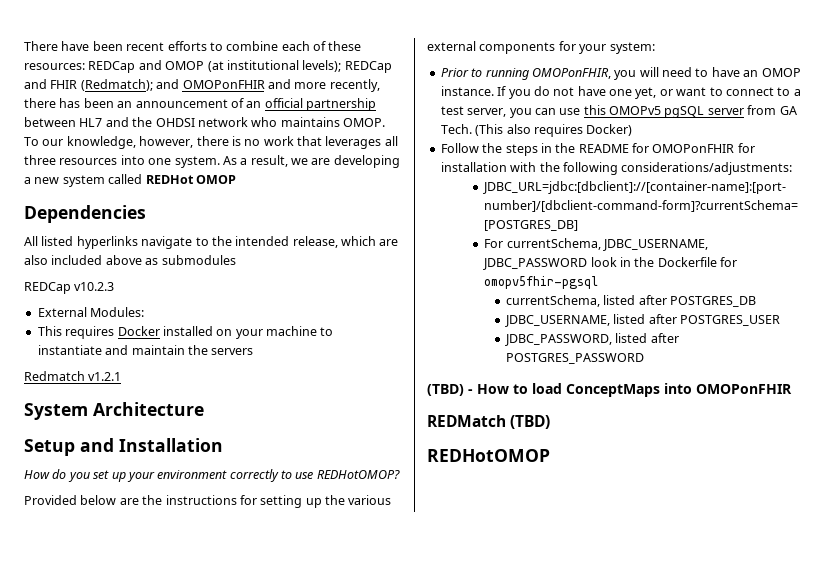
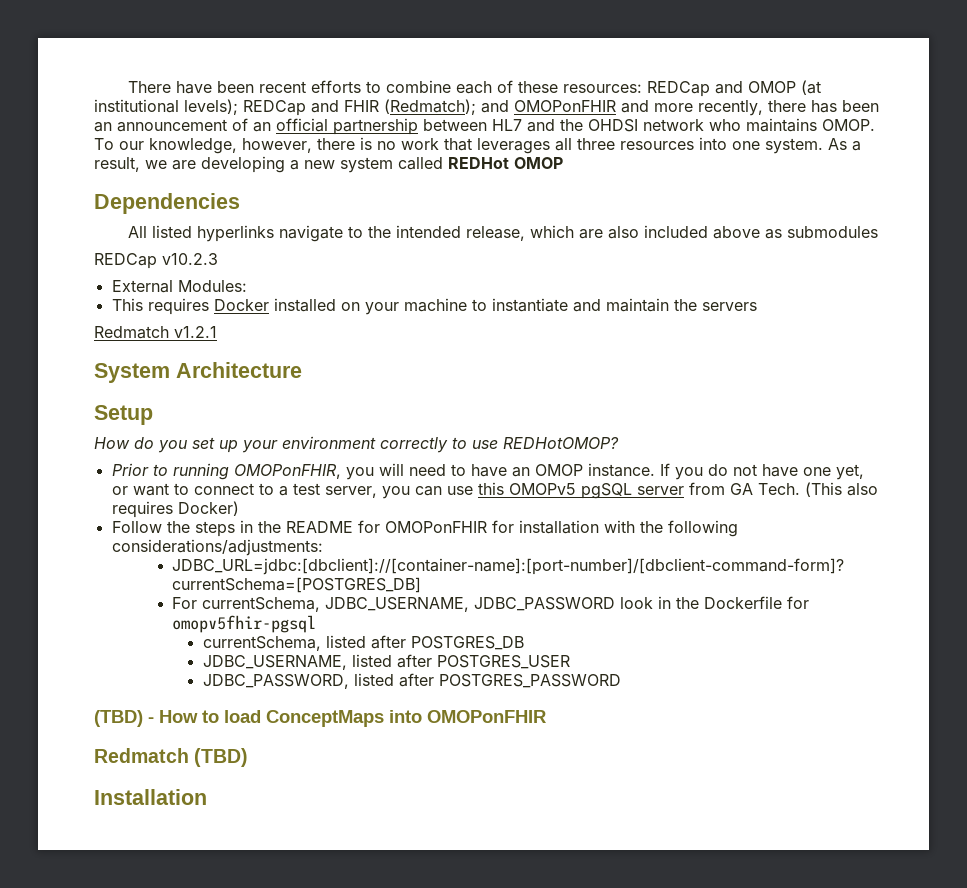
- Setup and Installation
+ Setup
- Provided below are the instructions for setting up the various external components for your system:
- REDMatch (TBD)
+ Redmatch (TBD)
- REDHotOMOP
+ Installation

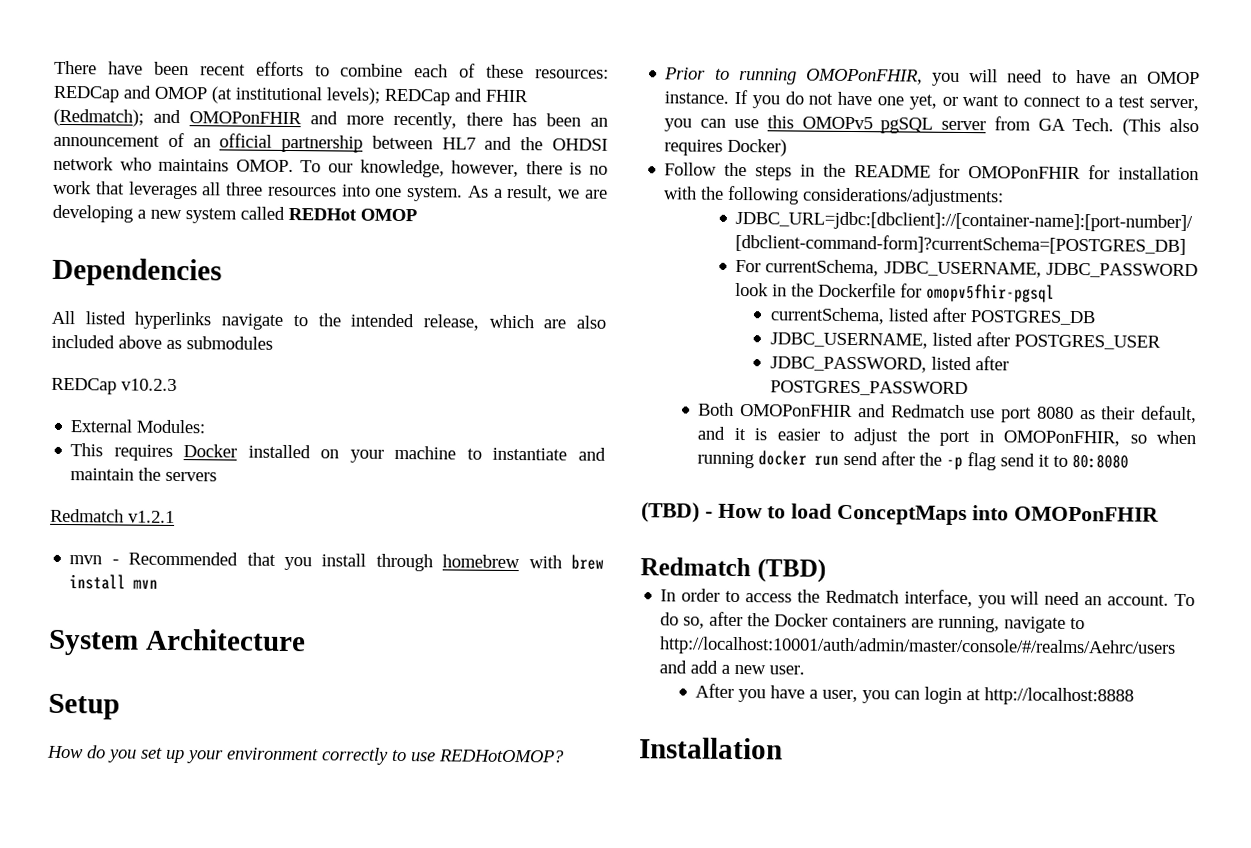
+ mvn - Recommended that you install through homebrew with brew install mvn
+ Both OMOPonFHIR and Redmatch use port 8080 as their default, and it is easier to adjust the port in OMOPonFHIR, so when running docker run send after the -p flag send it to 80:8080
+ In order to access the Redmatch interface, you will need an account. To do so, after the Docker containers are running, navigate to http://localhost:10001/auth/admin/master/console/#/realms/Aehrc/users and add a new user.
+ After you have a user, you can login at http://localhost:8888

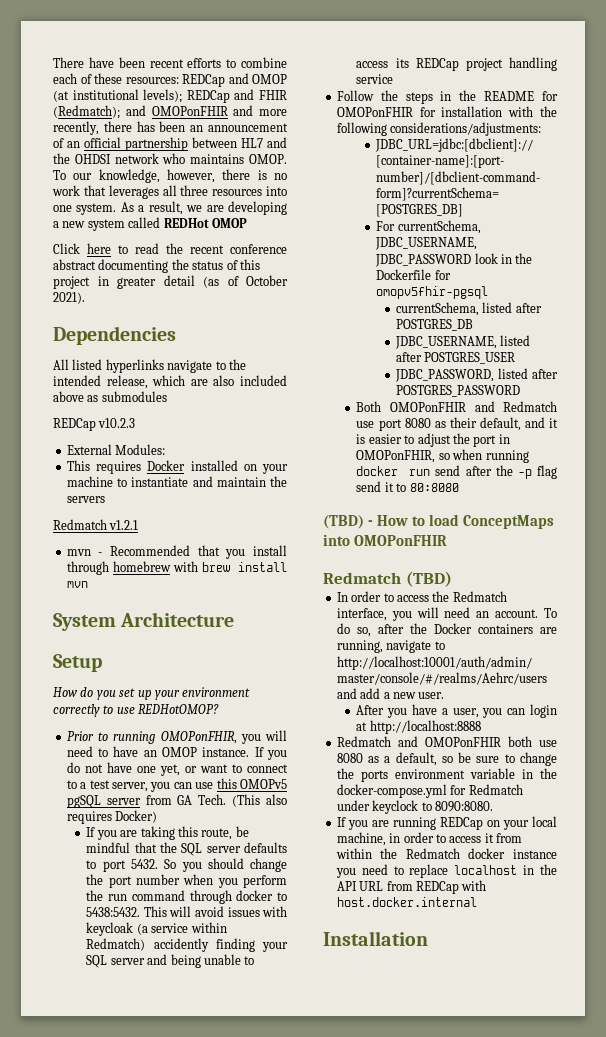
+ Click here to read the recent conference abstract documenting the status of this project in greater detail (as of October 2021).
+ If you are taking this route, be mindful that the SQL server defaults to port 5432. So you should change the port number when you perform the run command through docker to 5438:5432. This will avoid issues with keycloak (a service within Redmatch) accidently finding your SQL server and being unable to access its REDCap project handling service
+ Redmatch and OMOPonFHIR both use 8080 as a default, so be sure to change the ports environment variable in the docker-compose.yml for Redmatch under keyclock to 8090:8080.
+ If you are running REDCap on your local machine, in order to access it from within the Redmatch docker instance you need to replace localhost in the API URL from REDCap with host.docker.internal

